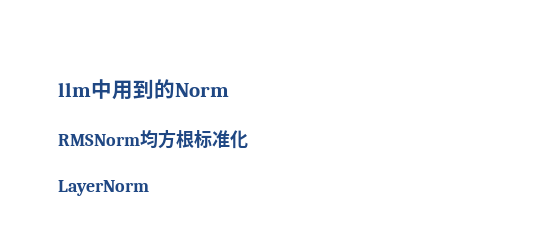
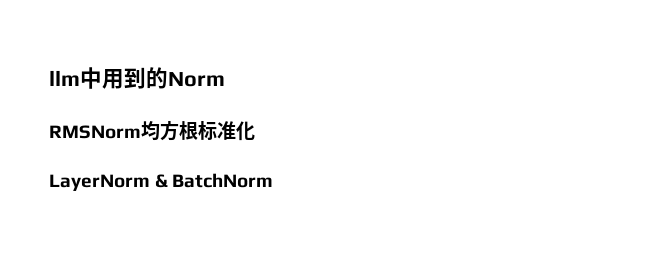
- LayerNorm
+ LayerNorm & BatchNorm

